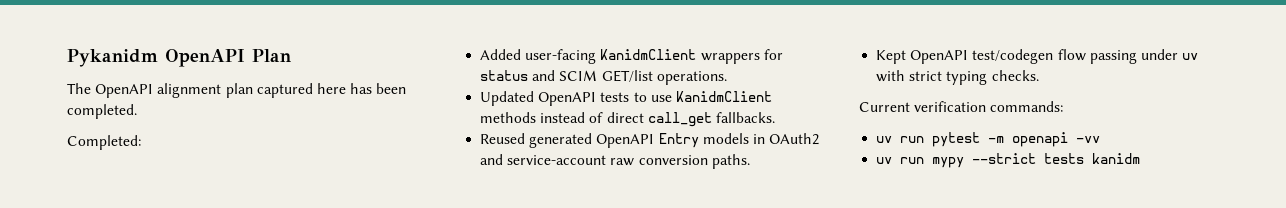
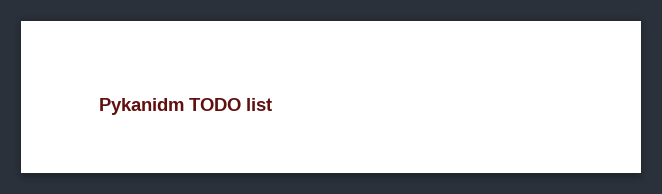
- Pykanidm OpenAPI Plan
- The OpenAPI alignment plan captured here has been completed.
- Completed:
- Added user-facing KanidmClient wrappers for status and SCIM GET/list operations.
- Updated OpenAPI tests to use KanidmClient methods instead of direct call_get fallbacks.
- Reused generated OpenAPI Entry models in OAuth2 and service-account raw conversion paths.
- Kept OpenAPI test/codegen flow passing under uv with strict typing checks.
- Current verification commands:
- uv run pytest -m openapi -vv
- uv run mypy --strict tests kanidm
+ Pykanidm TODO list

